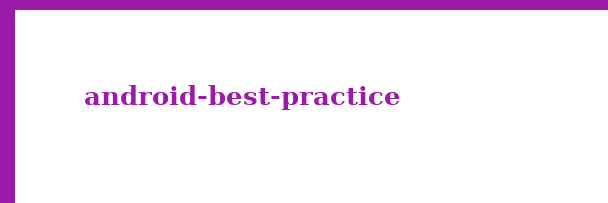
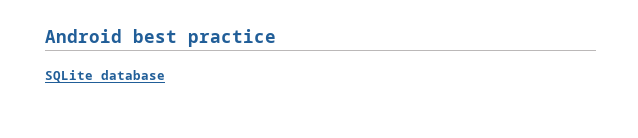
- android-best-practice
+ Android best practice
+ SQLite database

